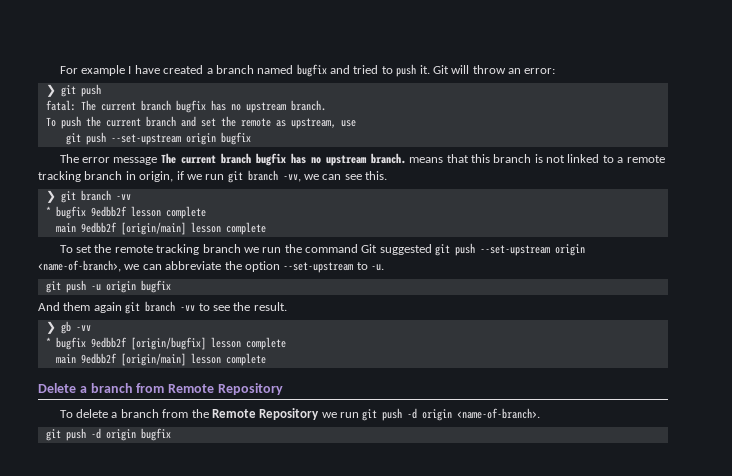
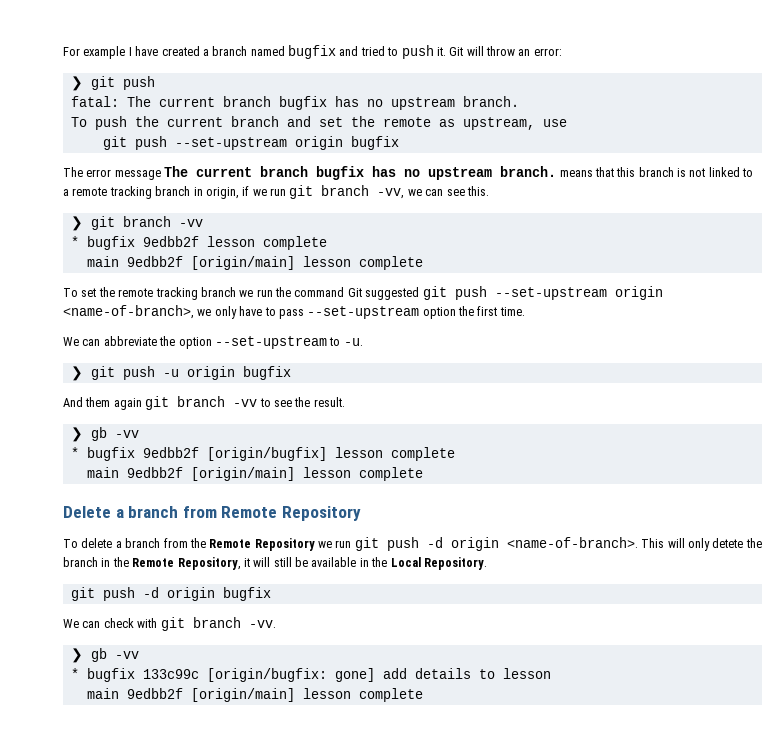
- To set the remote tracking branch we run the command Git suggested git push --set-upstream origin <name-of-branch>, we can abbreviate the option --set-upstream to -u.
+ To set the remote tracking branch we run the command Git suggested git push --set-upstream origin <name-of-branch>, we only have to pass --set-upstream option the first time.
+ We can abbreviate the option --set-upstream to -u.
- git push -u origin bugfix
+ ❯ git push -u origin bugfix
+ This will only detete the branch in the Remote Repository, it will still be available in the Local Repository.
+ We can check with git branch -vv.
+ ❯ gb -vv
+ * bugfix 133c99c [origin/bugfix: gone] add details to lesson
+ main 9edbb2f [origin/main] lesson complete

